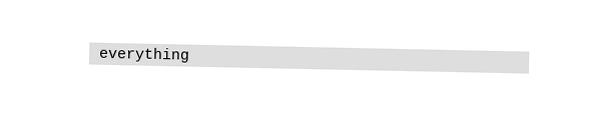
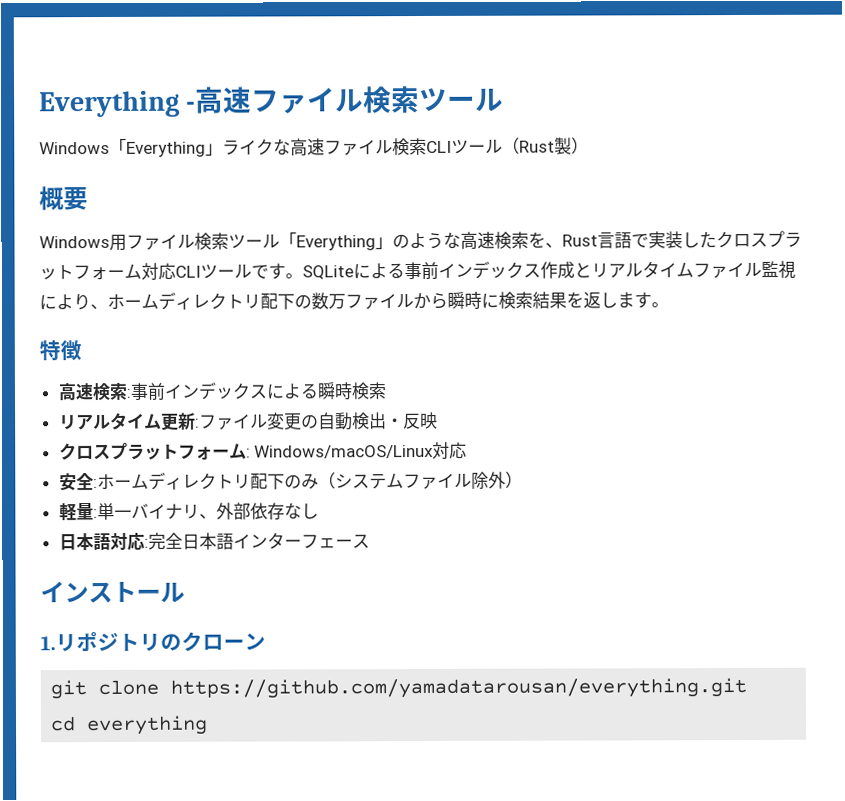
- everything
+ Everything -高速ファイル検索ツール
+ Windows「Everything」ライクな高速ファイル検索CLIツール（Rust製）
+ 概要
+ Windows用ファイル検索ツール「Everything」のような高速検索を、Rust言語で実装したクロスプラットフォーム対応CLIツールです。SQLiteによる事前インデックス作成とリアルタイムファイル監視により、ホームディレクトリ配下の数万ファイルから瞬時に検索結果を返します。
+ 特徴
+ 高速検索:事前インデックスによる瞬時検索
+ リアルタイム更新:ファイル変更の自動検出・反映
+ クロスプラットフォーム: Windows/macOS/Linux対応
+ 安全:ホームディレクトリ配下のみ（システムファイル除外）
+ 軽量:単一バイナリ、外部依存なし
+ 日本語対応:完全日本語インターフェース
+ インストール
+ 1.リポジトリのクローン
+ git clone https://github.com/yamadatarousan/everything.git
+ cd everything

